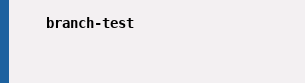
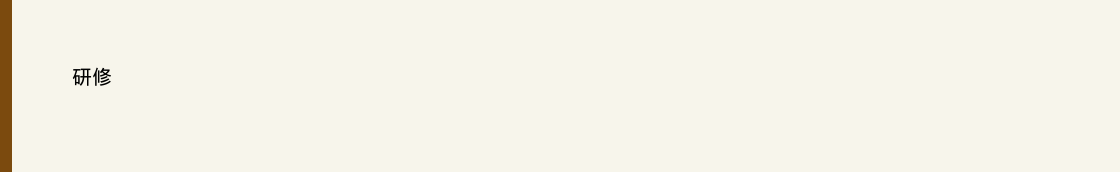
- branch-test
+ 研修

